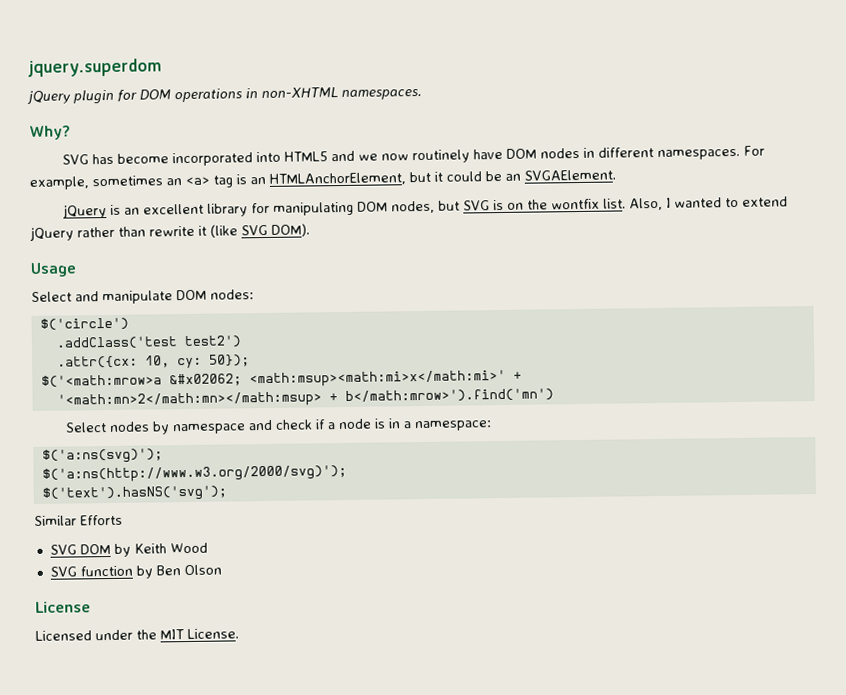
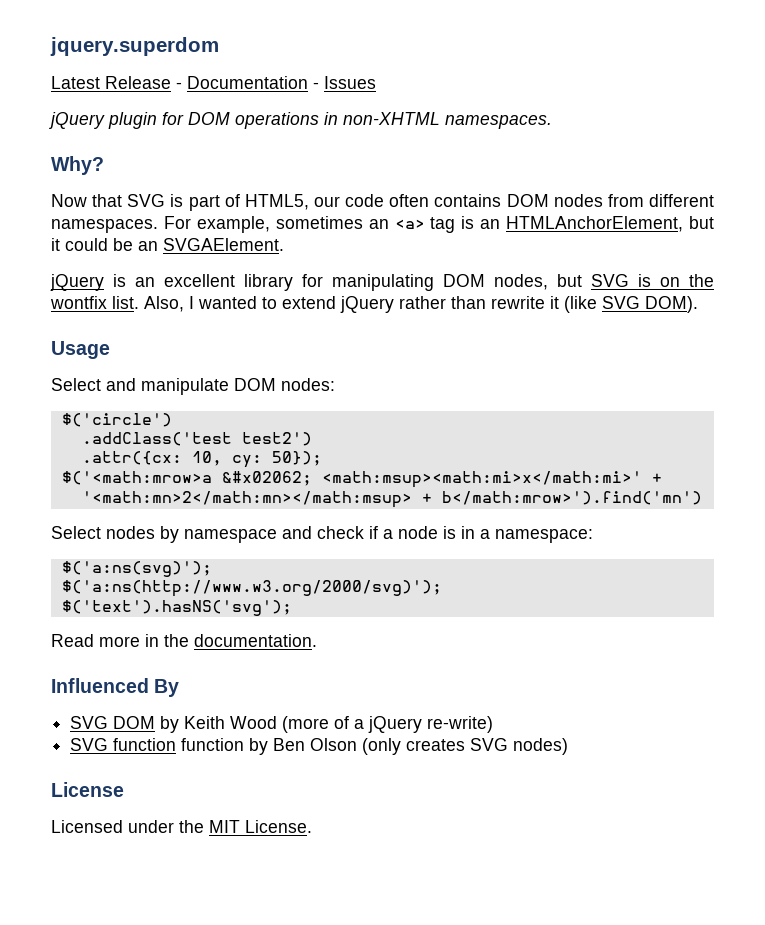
+ Latest Release - Documentation - Issues
- SVG has become incorporated into HTML5 and we now routinely have DOM nodes in different namespaces.
+ Now that SVG is part of HTML5, our code often contains DOM nodes from different namespaces.
- Similar Efforts
+ Read more in the documentation.
+ Influenced By
- SVG DOM by Keith Wood
+ SVG DOM by Keith Wood (more of a jQuery re-write)
- SVG function by Ben Olson
+ SVG function function by Ben Olson (only creates SVG nodes)

